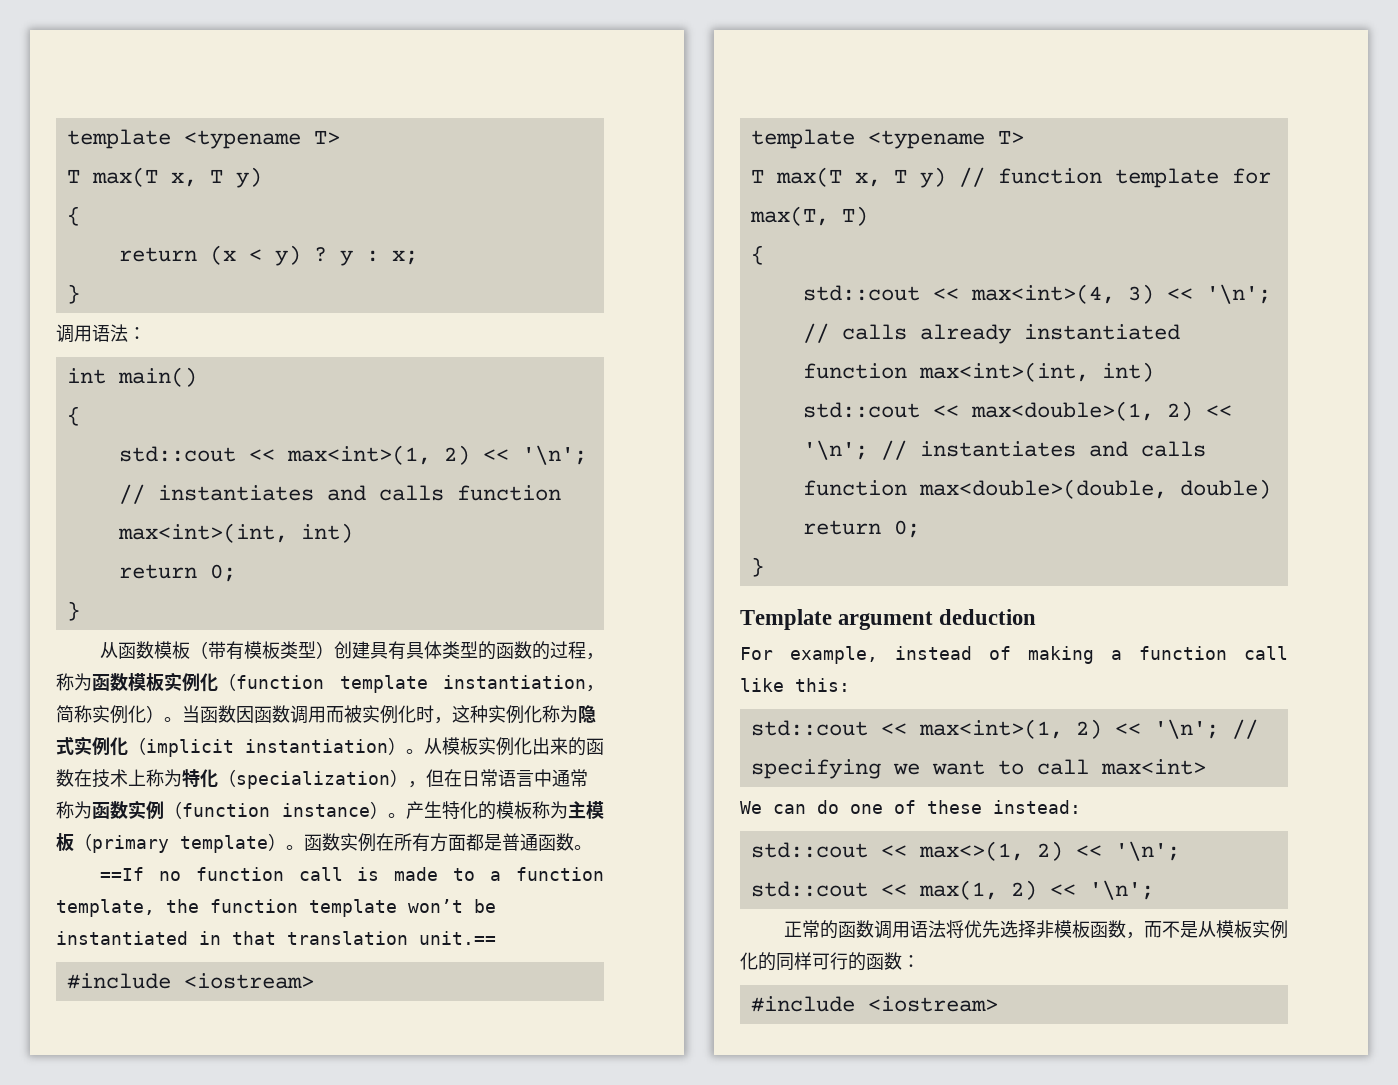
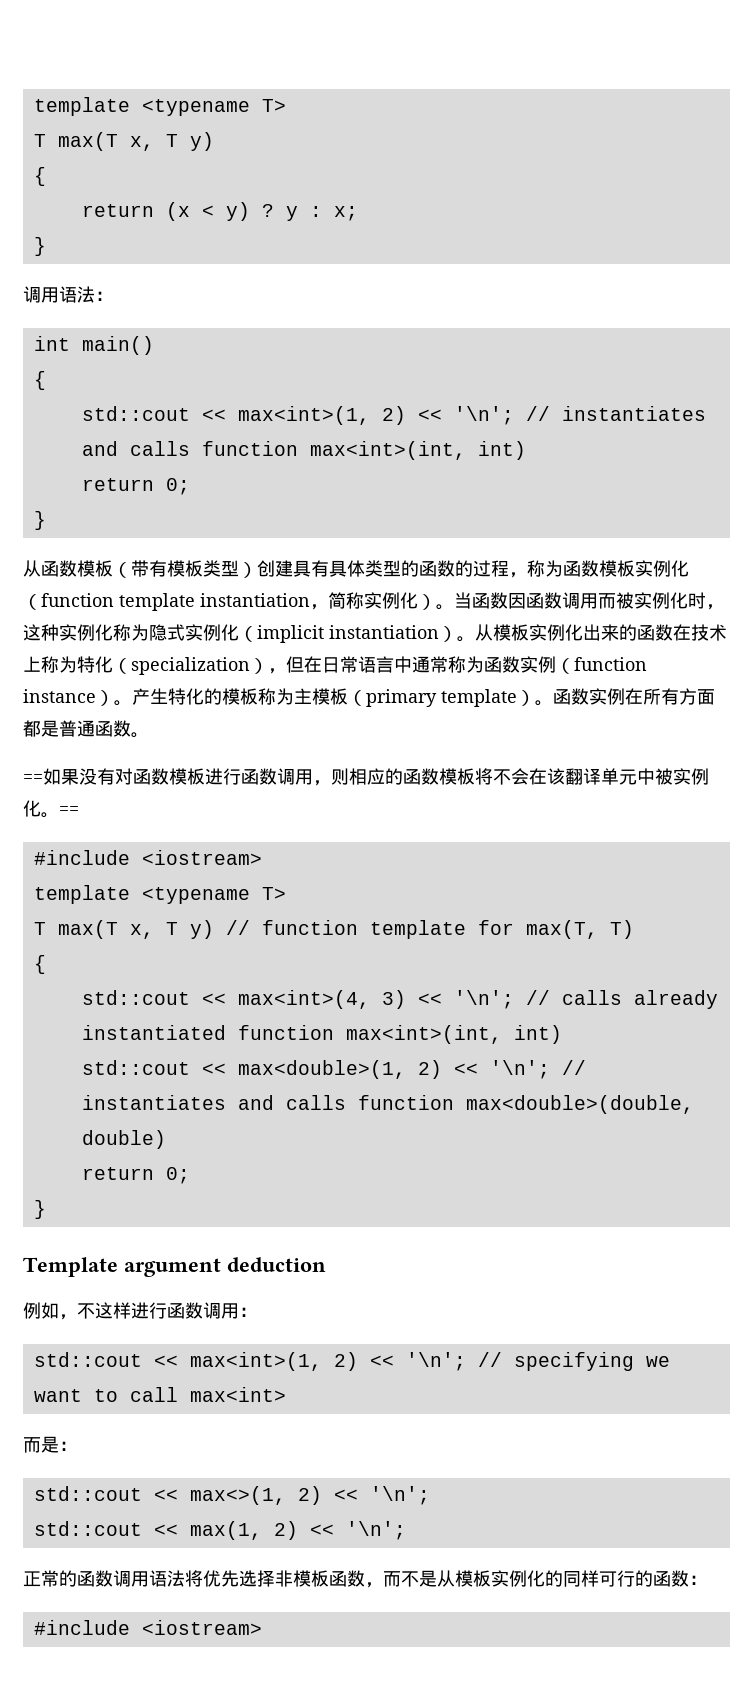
- ==If no function call is made to a function template, the function template won’t be instantiated in that translation unit.==
+ ==如果没有对函数模板进行函数调用，则相应的函数模板将不会在该翻译单元中被实例化。==
- For example, instead of making a function call like this:
+ 例如，不这样进行函数调用：
- We can do one of these instead:
+ 而是：

